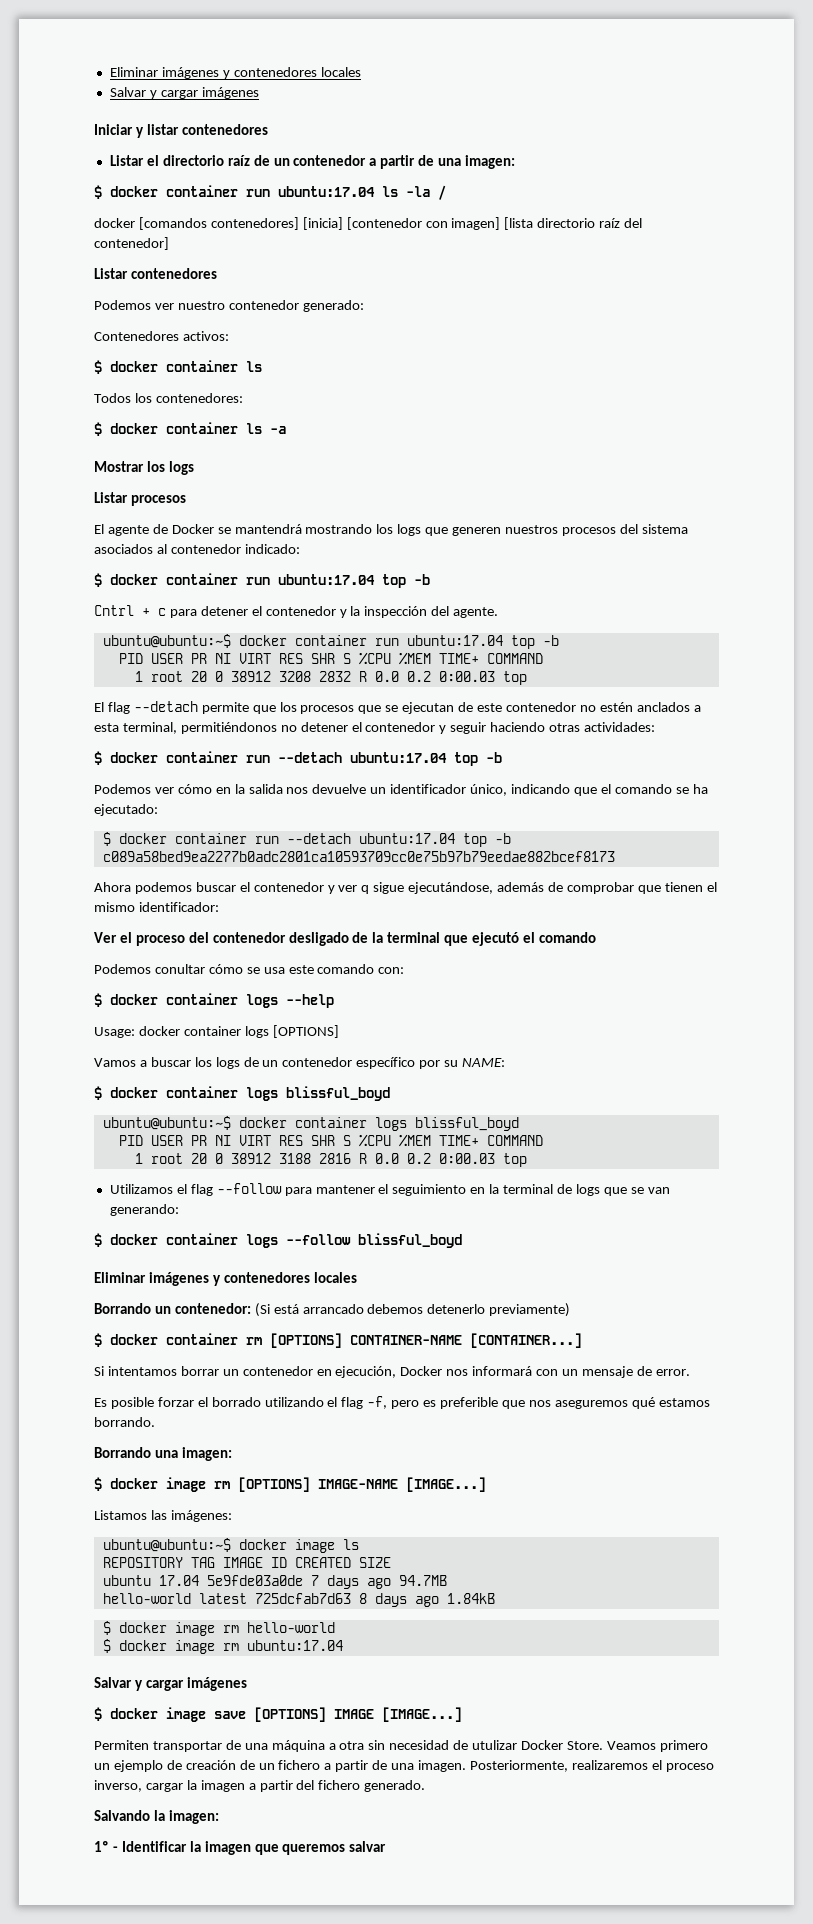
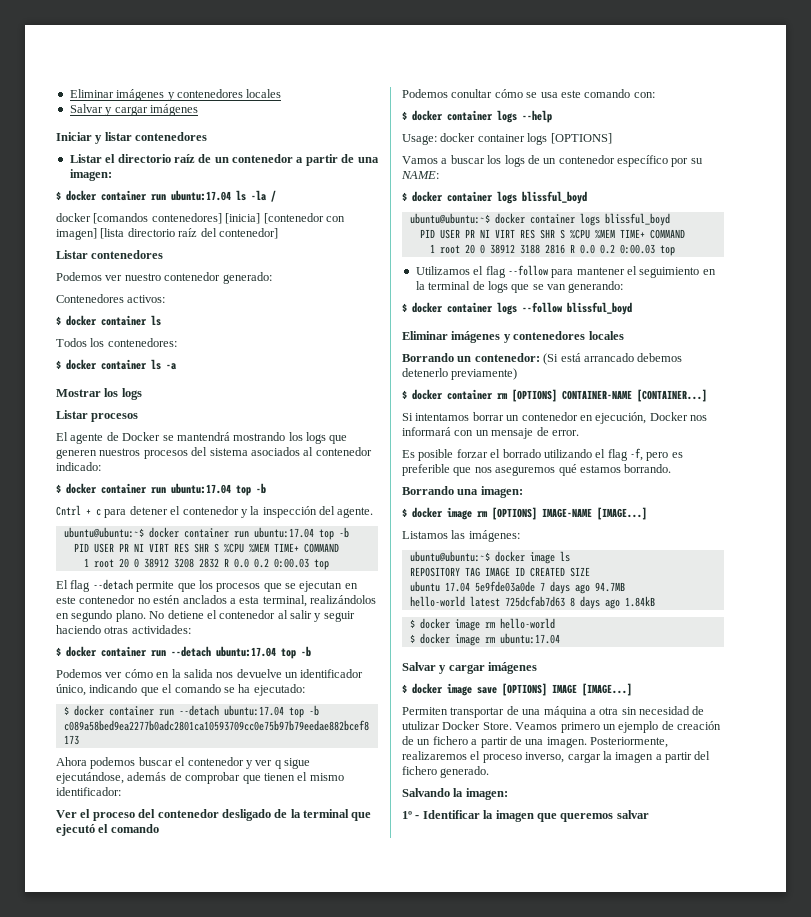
- El flag --detach permite que los procesos que se ejecutan de este contenedor no estén anclados a esta terminal, permitiéndonos no detener el contenedor y seguir haciendo otras actividades:
+ El flag --detach permite que los procesos que se ejecutan en este contenedor no estén anclados a esta terminal, realizándolos en segundo plano. No detiene el contenedor al salir y seguir haciendo otras actividades:

